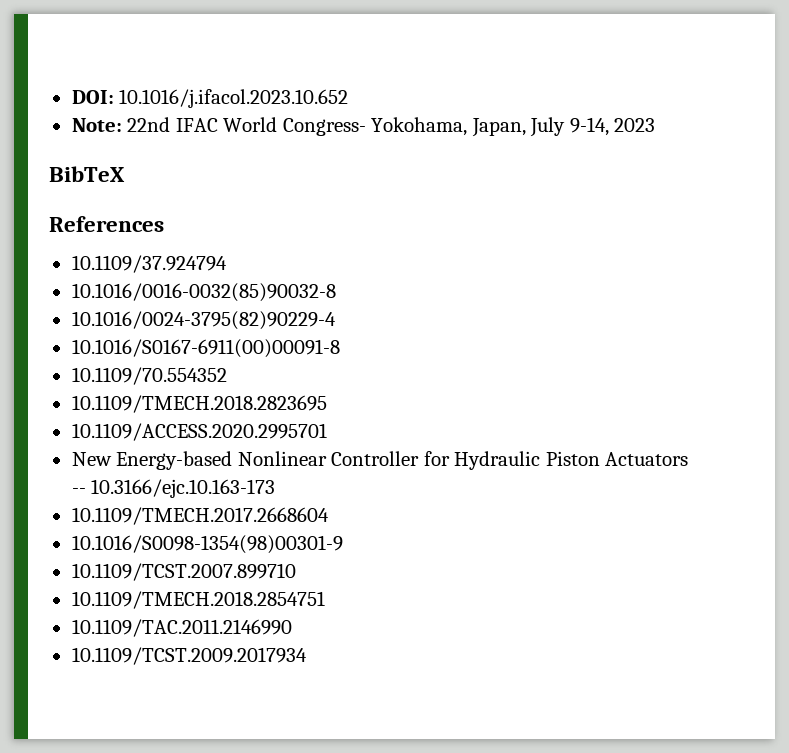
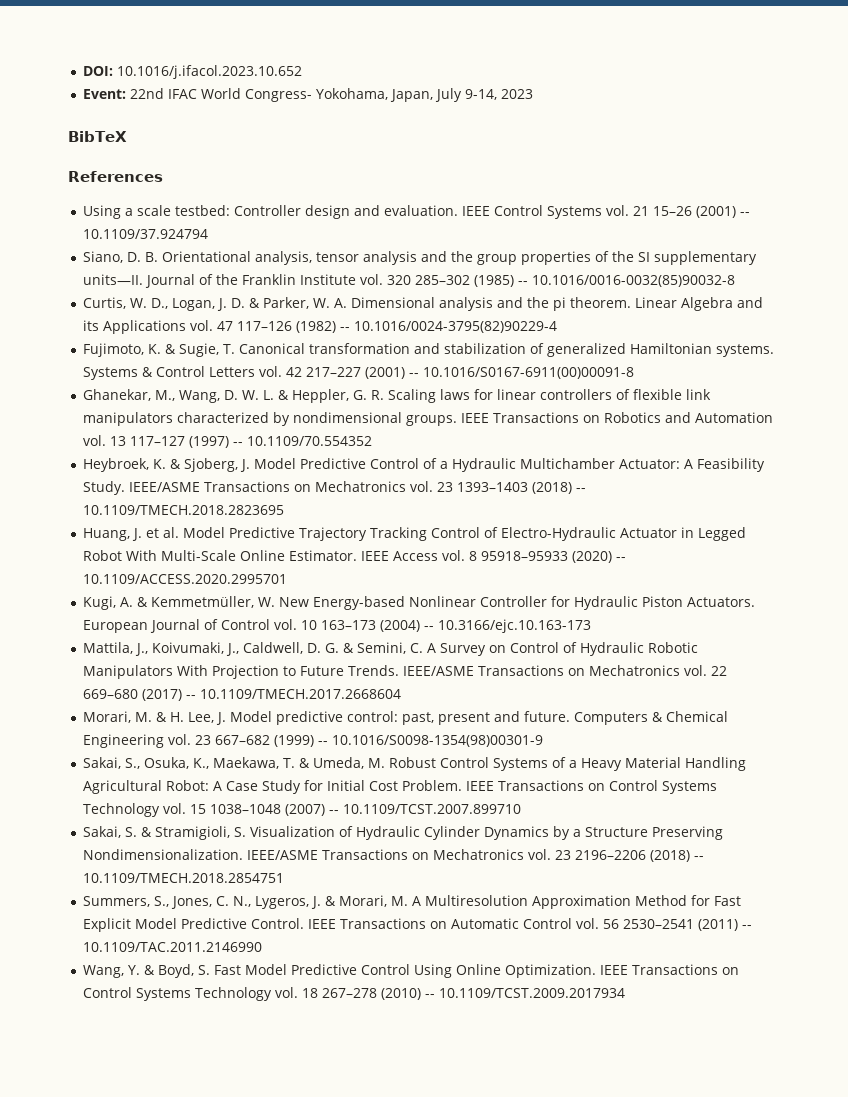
- Note: 22nd IFAC World Congress- Yokohama, Japan, July 9-14, 2023
+ Event: 22nd IFAC World Congress- Yokohama, Japan, July 9-14, 2023
- 10.1109/37.924794
- 10.1016/0016-0032(85)90032-8
- 10.1016/0024-3795(82)90229-4
- 10.1016/S0167-6911(00)00091-8
- 10.1109/70.554352
- 10.1109/TMECH.2018.2823695
- 10.1109/ACCESS.2020.2995701
- New Energy-based Nonlinear Controller for Hydraulic Piston Actuators -- 10.3166/ejc.10.163-173
- 10.1109/TMECH.2017.2668604
- 10.1016/S0098-1354(98)00301-9
- 10.1109/TCST.2007.899710
- 10.1109/TMECH.2018.2854751
- 10.1109/TAC.2011.2146990
- 10.1109/TCST.2009.2017934
+ Using a scale testbed: Controller design and evaluation. IEEE Control Systems vol. 21 15–26 (2001) -- 10.1109/37.924794
+ Siano, D. B. Orientational analysis, tensor analysis and the group properties of the SI supplementary units—II. Journal of the Franklin Institute vol. 320 285–302 (1985) -- 10.1016/0016-0032(85)90032-8
+ Curtis, W. D., Logan, J. D. & Parker, W. A. Dimensional analysis and the pi theorem. Linear Algebra and its Applications vol. 47 117–126 (1982) -- 10.1016/0024-3795(82)90229-4
+ Fujimoto, K. & Sugie, T. Canonical transformation and stabilization of generalized Hamiltonian systems. Systems & Control Letters vol. 42 217–227 (2001) -- 10.1016/S0167-6911(00)00091-8
+ Ghanekar, M., Wang, D. W. L. & Heppler, G. R. Scaling laws for linear controllers of flexible link manipulators characterized by nondimensional groups. IEEE Transactions on Robotics and Automation vol. 13 117–127 (1997) -- 10.1109/70.554352
+ Heybroek, K. & Sjoberg, J. Model Predictive Control of a Hydraulic Multichamber Actuator: A Feasibility Study. IEEE/ASME Transactions on Mechatronics vol. 23 1393–1403 (2018) -- 10.1109/TMECH.2018.2823695
+ Huang, J. et al. Model Predictive Trajectory Tracking Control of Electro-Hydraulic Actuator in Legged Robot With Multi-Scale Online Estimator. IEEE Access vol. 8 95918–95933 (2020) -- 10.1109/ACCESS.2020.2995701
+ Kugi, A. & Kemmetmüller, W. New Energy-based Nonlinear Controller for Hydraulic Piston Actuators. European Journal of Control vol. 10 163–173 (2004) -- 10.3166/ejc.10.163-173
+ Mattila, J., Koivumaki, J., Caldwell, D. G. & Semini, C. A Survey on Control of Hydraulic Robotic Manipulators With Projection to Future Trends. IEEE/ASME Transactions on Mechatronics vol. 22 669–680 (2017) -- 10.1109/TMECH.2017.2668604
+ Morari, M. & H. Lee, J. Model predictive control: past, present and future. Computers & Chemical Engineering vol. 23 667–682 (1999) -- 10.1016/S0098-1354(98)00301-9
+ Sakai, S., Osuka, K., Maekawa, T. & Umeda, M. Robust Control Systems of a Heavy Material Handling Agricultural Robot: A Case Study for Initial Cost Problem. IEEE Transactions on Control Systems Technology vol. 15 1038–1048 (2007) -- 10.1109/TCST.2007.899710
+ Sakai, S. & Stramigioli, S. Visualization of Hydraulic Cylinder Dynamics by a Structure Preserving Nondimensionalization. IEEE/ASME Transactions on Mechatronics vol. 23 2196–2206 (2018) -- 10.1109/TMECH.2018.2854751
+ Summers, S., Jones, C. N., Lygeros, J. & Morari, M. A Multiresolution Approximation Method for Fast Explicit Model Predictive Control. IEEE Transactions on Automatic Control vol. 56 2530–2541 (2011) -- 10.1109/TAC.2011.2146990
+ Wang, Y. & Boyd, S. Fast Model Predictive Control Using Online Optimization. IEEE Transactions on Control Systems Technology vol. 18 267–278 (2010) -- 10.1109/TCST.2009.2017934

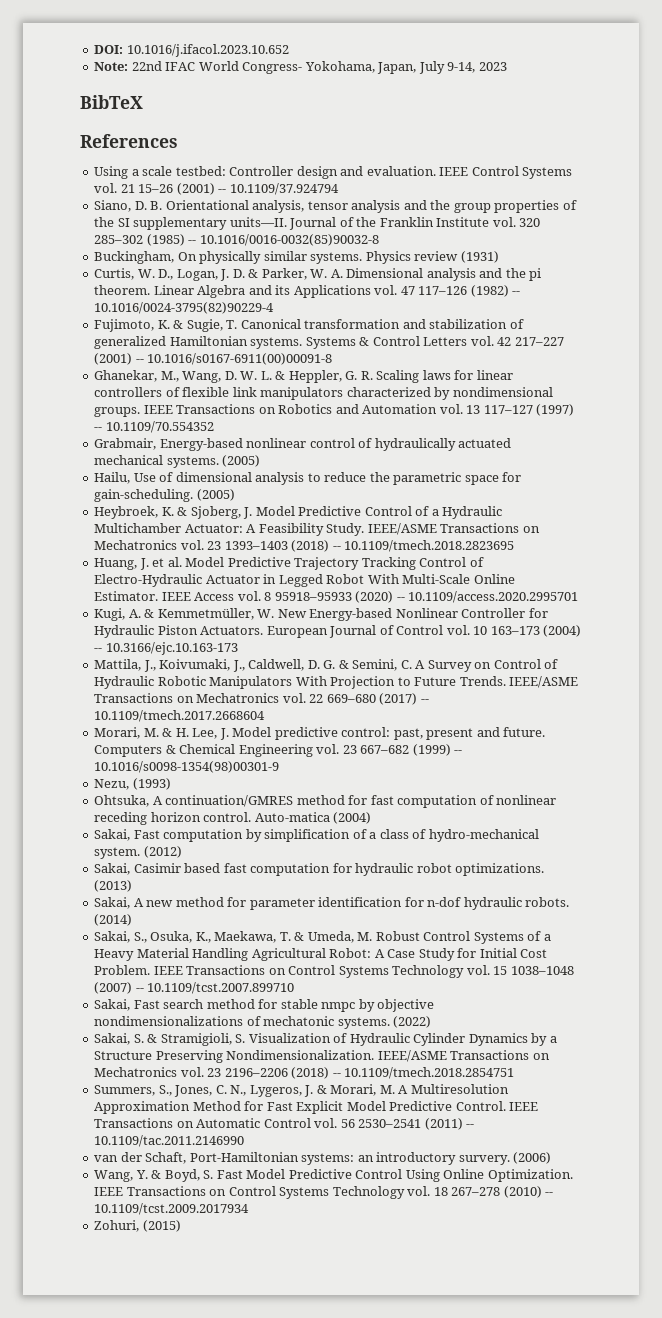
- Event: 22nd IFAC World Congress- Yokohama, Japan, July 9-14, 2023
+ Note: 22nd IFAC World Congress- Yokohama, Japan, July 9-14, 2023
+ Buckingham, On physically similar systems. Physics review (1931)
- Systems & Control Letters vol. 42 217–227 (2001) -- 10.1016/S0167-6911(00)00091-8
+ Systems & Control Letters vol. 42 217–227 (2001) -- 10.1016/s0167-6911(00)00091-8
+ Grabmair, Energy-based nonlinear control of hydraulically actuated mechanical systems. (2005)
+ Hailu, Use of dimensional analysis to reduce the parametric space for gain-scheduling. (2005)
- IEEE/ASME Transactions on Mechatronics vol. 23 1393–1403 (2018) -- 10.1109/TMECH.2018.2823695
+ IEEE/ASME Transactions on Mechatronics vol. 23 1393–1403 (2018) -- 10.1109/tmech.2018.2823695
- IEEE Access vol. 8 95918–95933 (2020) -- 10.1109/ACCESS.2020.2995701
+ IEEE Access vol. 8 95918–95933 (2020) -- 10.1109/access.2020.2995701
- IEEE/ASME Transactions on Mechatronics vol. 22 669–680 (2017) -- 10.1109/TMECH.2017.2668604
+ IEEE/ASME Transactions on Mechatronics vol. 22 669–680 (2017) -- 10.1109/tmech.2017.2668604
- Computers & Chemical Engineering vol. 23 667–682 (1999) -- 10.1016/S0098-1354(98)00301-9
+ Computers & Chemical Engineering vol. 23 667–682 (1999) -- 10.1016/s0098-1354(98)00301-9
+ Nezu, (1993)
+ Ohtsuka, A continuation/GMRES method for fast computation of nonlinear receding horizon control. Auto-matica (2004)
+ Sakai, Fast computation by simplification of a class of hydro-mechanical system. (2012)
+ Sakai, Casimir based fast computation for hydraulic robot optimizations. (2013)
+ Sakai, A new method for parameter identification for n-dof hydraulic robots. (2014)
- IEEE Transactions on Control Systems Technology vol. 15 1038–1048 (2007) -- 10.1109/TCST.2007.899710
+ IEEE Transactions on Control Systems Technology vol. 15 1038–1048 (2007) -- 10.1109/tcst.2007.899710
+ Sakai, Fast search method for stable nmpc by objective nondimensionalizations of mechatonic systems. (2022)
- IEEE/ASME Transactions on Mechatronics vol. 23 2196–2206 (2018) -- 10.1109/TMECH.2018.2854751
+ IEEE/ASME Transactions on Mechatronics vol. 23 2196–2206 (2018) -- 10.1109/tmech.2018.2854751
- IEEE Transactions on Automatic Control vol. 56 2530–2541 (2011) -- 10.1109/TAC.2011.2146990
+ IEEE Transactions on Automatic Control vol. 56 2530–2541 (2011) -- 10.1109/tac.2011.2146990
+ van der Schaft, Port-Hamiltonian systems: an introductory survery. (2006)
- IEEE Transactions on Control Systems Technology vol. 18 267–278 (2010) -- 10.1109/TCST.2009.2017934
+ IEEE Transactions on Control Systems Technology vol. 18 267–278 (2010) -- 10.1109/tcst.2009.2017934
+ Zohuri, (2015)

